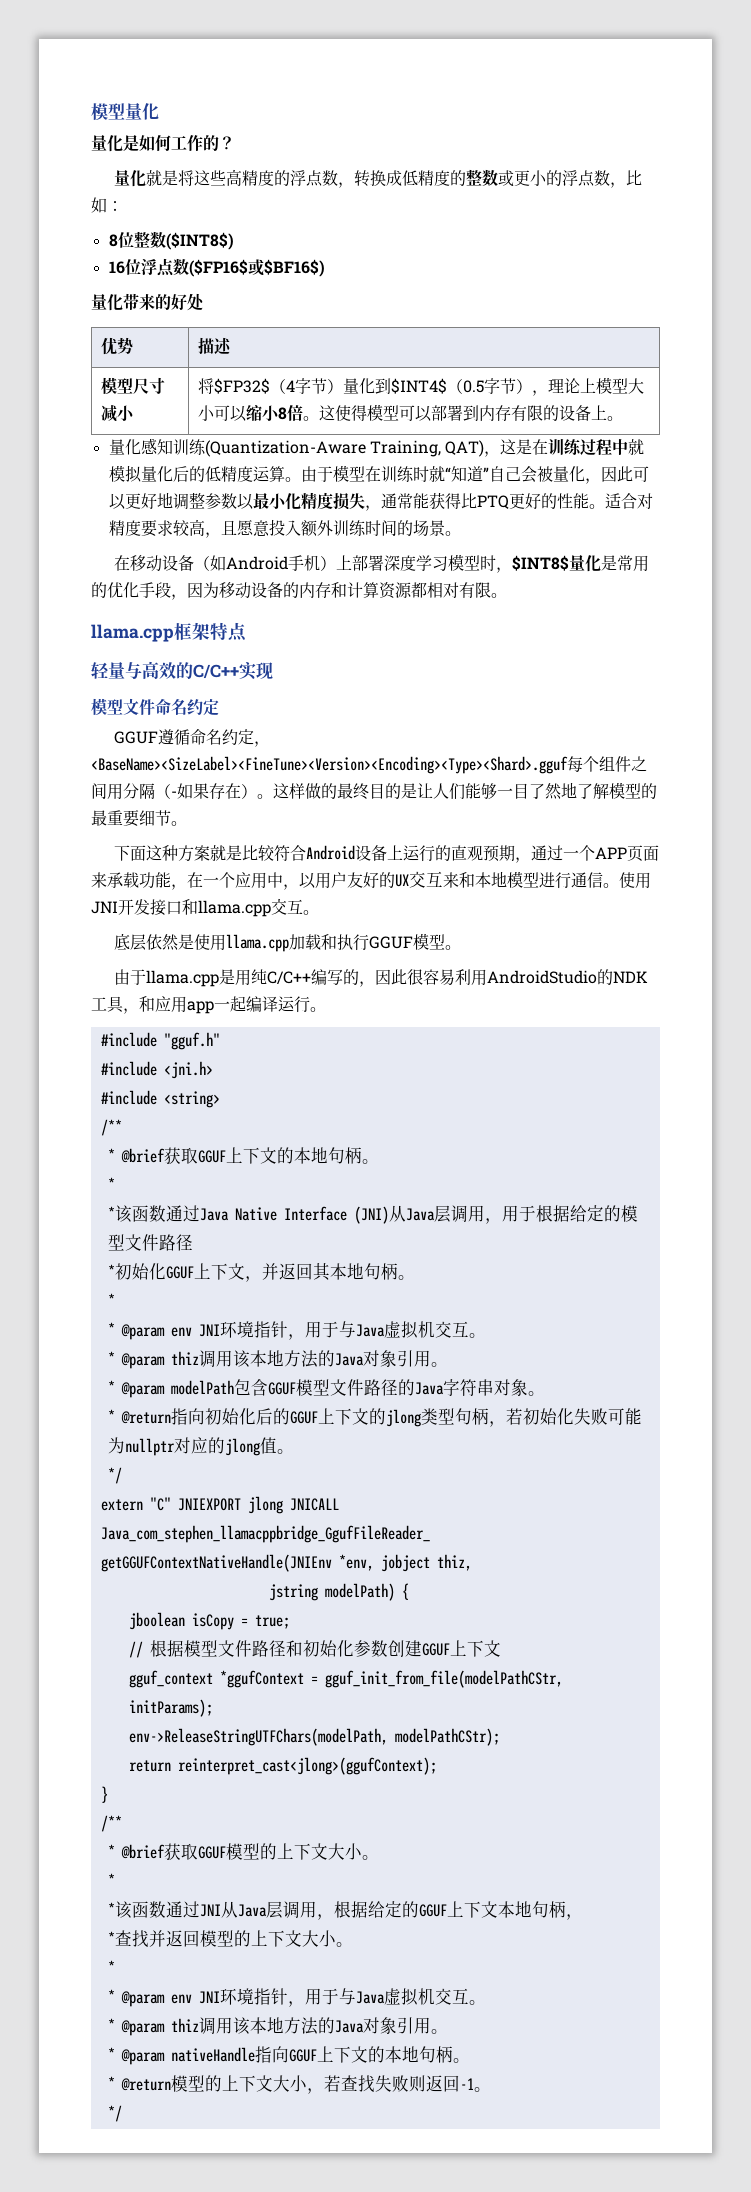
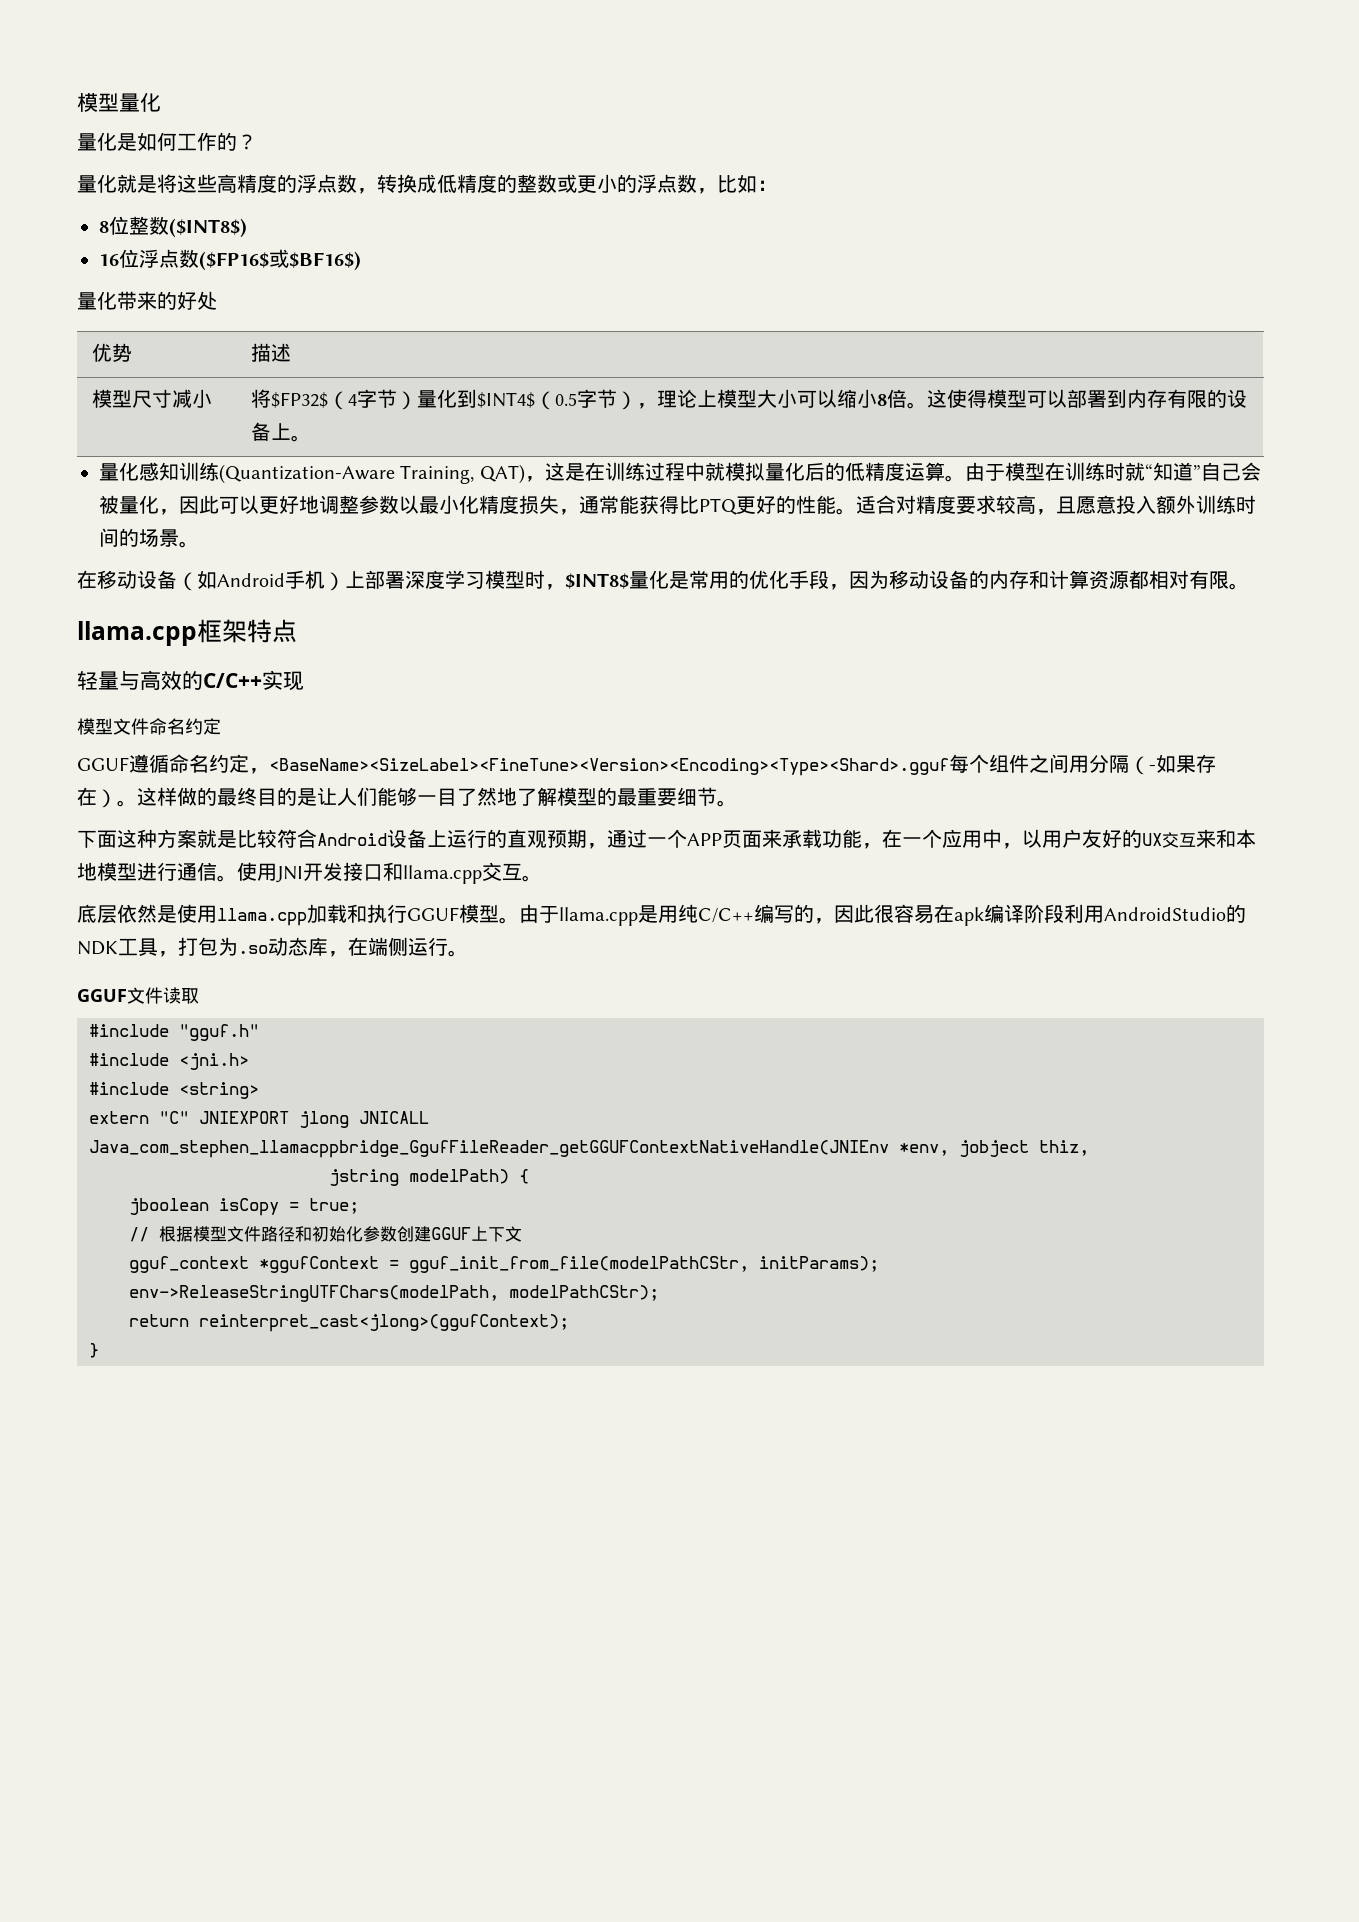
- 底层依然是使用llama.cpp加载和执行GGUF模型。
- 由于llama.cpp是用纯C/C++编写的，因此很容易利用AndroidStudio的NDK工具，和应用app一起编译运行。
+ 底层依然是使用llama.cpp加载和执行GGUF模型。由于llama.cpp是用纯C/C++编写的，因此很容易在apk编译阶段利用AndroidStudio的NDK工具，打包为.so动态库，在端侧运行。
+ GGUF文件读取
  #include <string>
- /**
- * @brief获取GGUF上下文的本地句柄。
- *
- *该函数通过Java Native Interface (JNI)从Java层调用，用于根据给定的模型文件路径
- *初始化GGUF上下文，并返回其本地句柄。
- *
- * @param env JNI环境指针，用于与Java虚拟机交互。
- * @param thiz调用该本地方法的Java对象引用。
- * @param modelPath包含GGUF模型文件路径的Java字符串对象。
- * @return指向初始化后的GGUF上下文的jlong类型句柄，若初始化失败可能为nullptr对应的jlong值。
- */
  }
- /**
- * @brief获取GGUF模型的上下文大小。
- *
- *该函数通过JNI从Java层调用，根据给定的GGUF上下文本地句柄，
- *查找并返回模型的上下文大小。
- *
- * @param env JNI环境指针，用于与Java虚拟机交互。
- * @param thiz调用该本地方法的Java对象引用。
- * @param nativeHandle指向GGUF上下文的本地句柄。
- * @return模型的上下文大小，若查找失败则返回-1。
- */

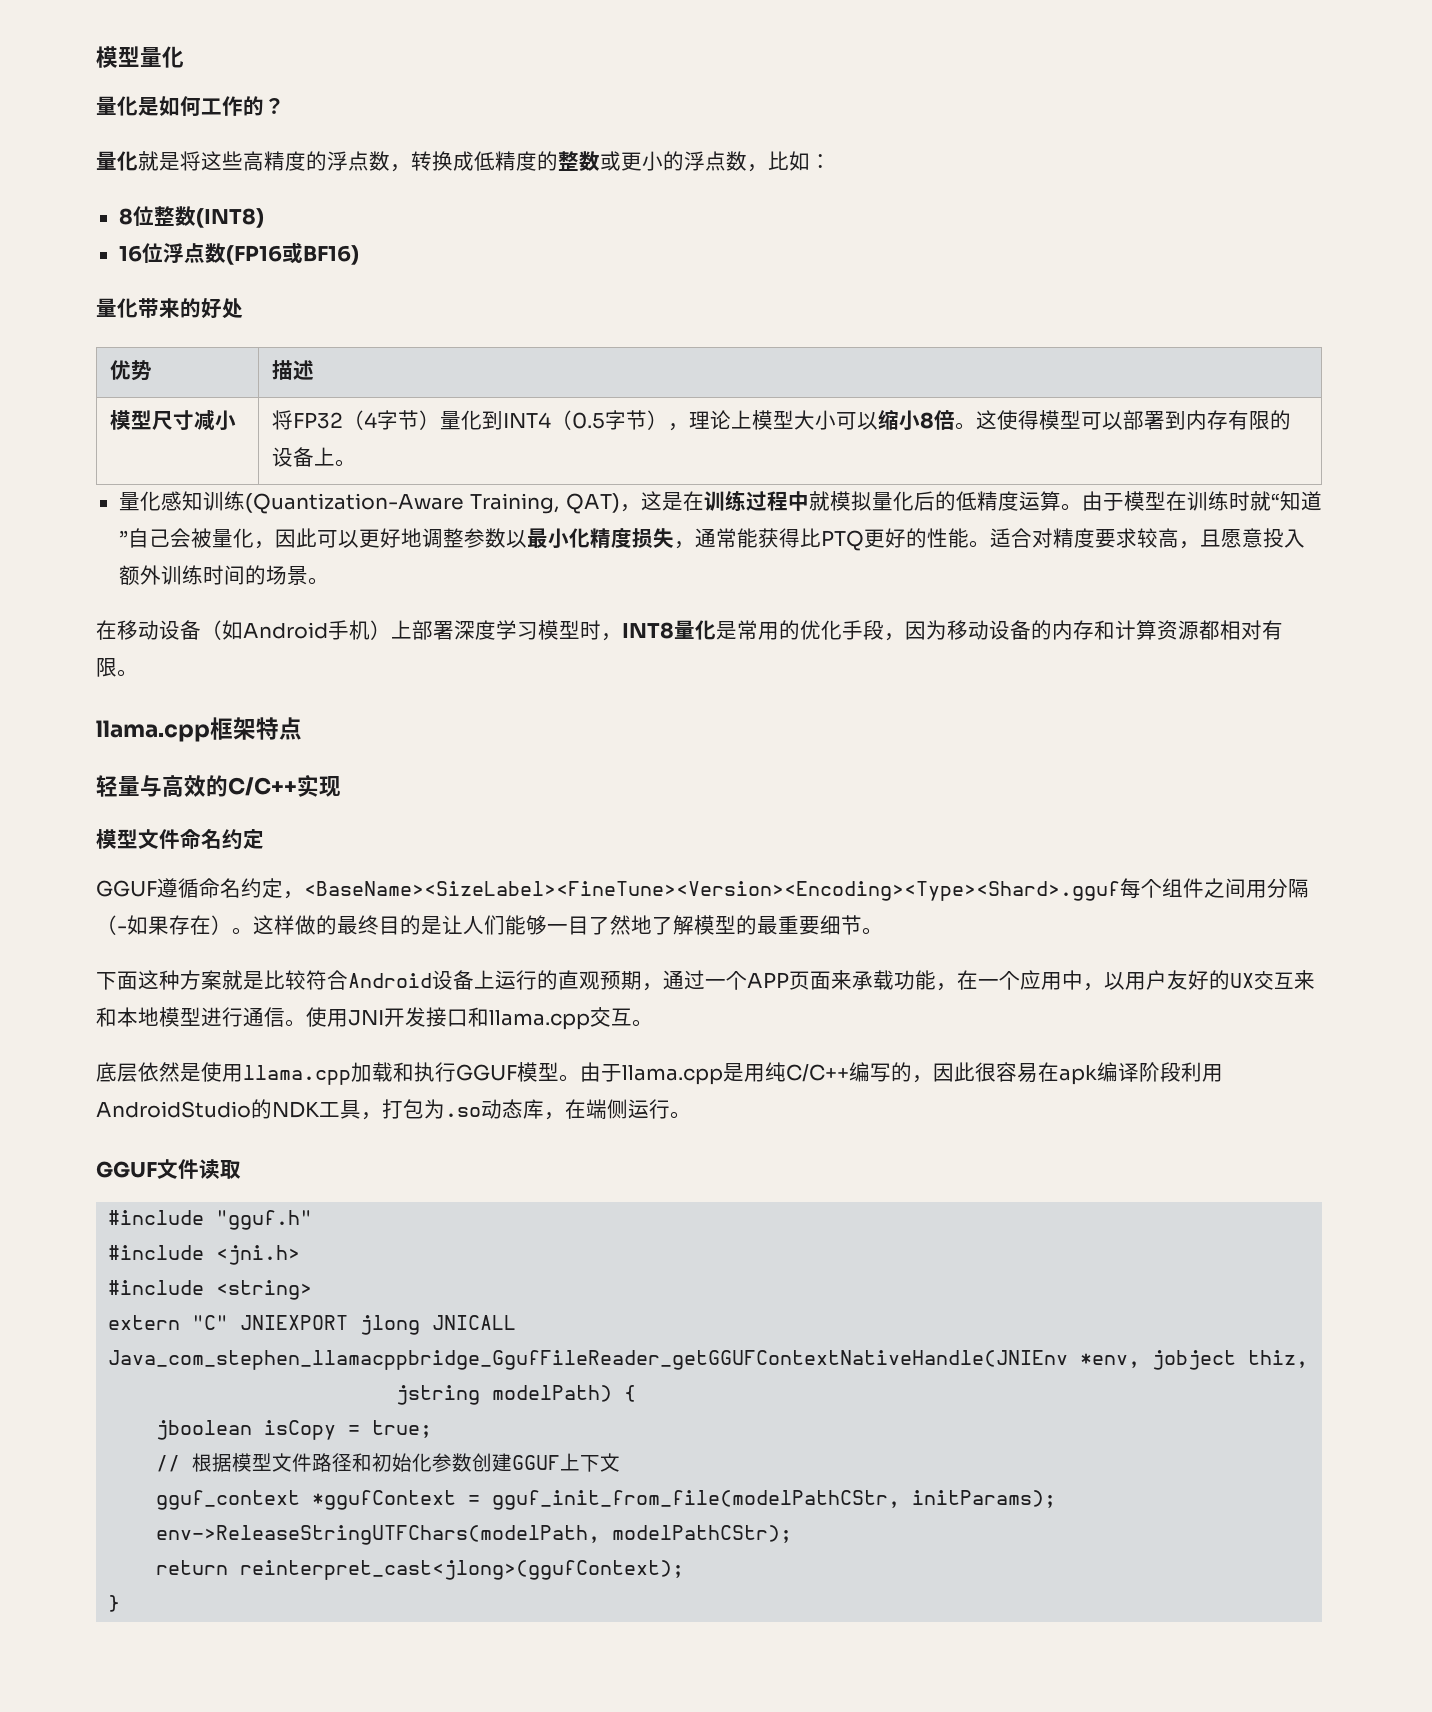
- 8位整数($INT8$)
+ 8位整数(INT8)
- 16位浮点数($FP16$或$BF16$)
+ 16位浮点数(FP16或BF16)
- 模型尺寸减小 | 将$FP32$（4字节）量化到$INT4$（0.5字节），理论上模型大小可以缩小8倍。这使得模型可以部署到内存有限的设备上。
+ 模型尺寸减小 | 将FP32（4字节）量化到INT4（0.5字节），理论上模型大小可以缩小8倍。这使得模型可以部署到内存有限的设备上。
- 在移动设备（如Android手机）上部署深度学习模型时，$INT8$量化是常用的优化手段，因为移动设备的内存和计算资源都相对有限。
+ 在移动设备（如Android手机）上部署深度学习模型时，INT8量化是常用的优化手段，因为移动设备的内存和计算资源都相对有限。

